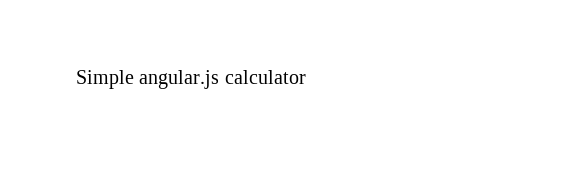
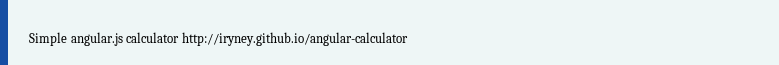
- Simple angular.js calculator
+ Simple angular.js calculator http://iryney.github.io/angular-calculator

